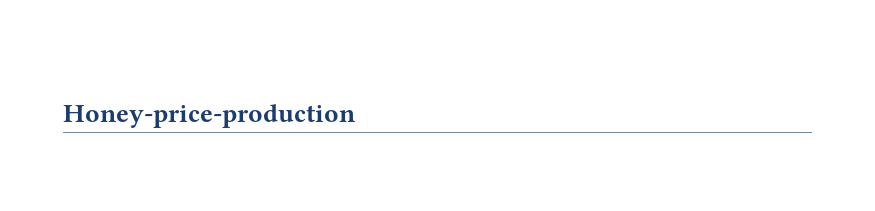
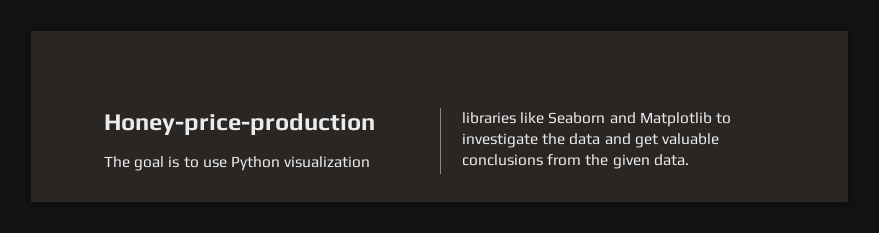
+ The goal is to use Python visualization libraries like Seaborn and Matplotlib to investigate the data and get valuable conclusions from the given data.

